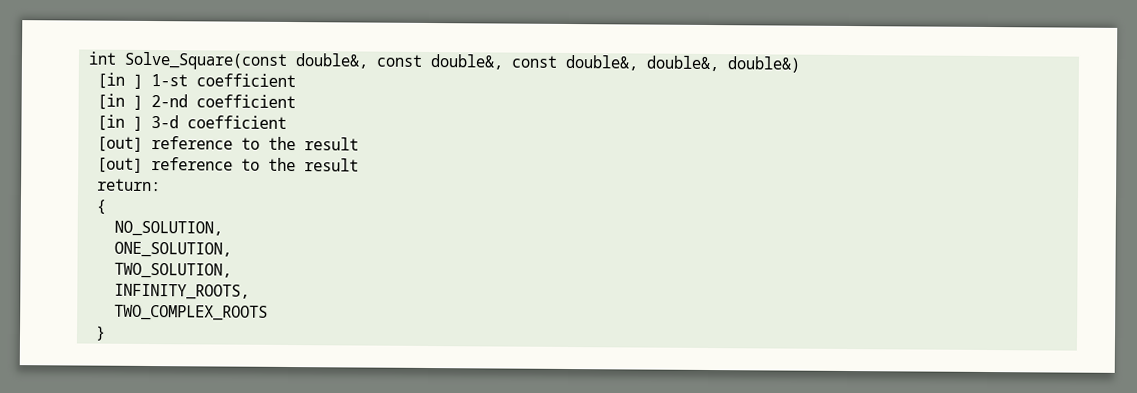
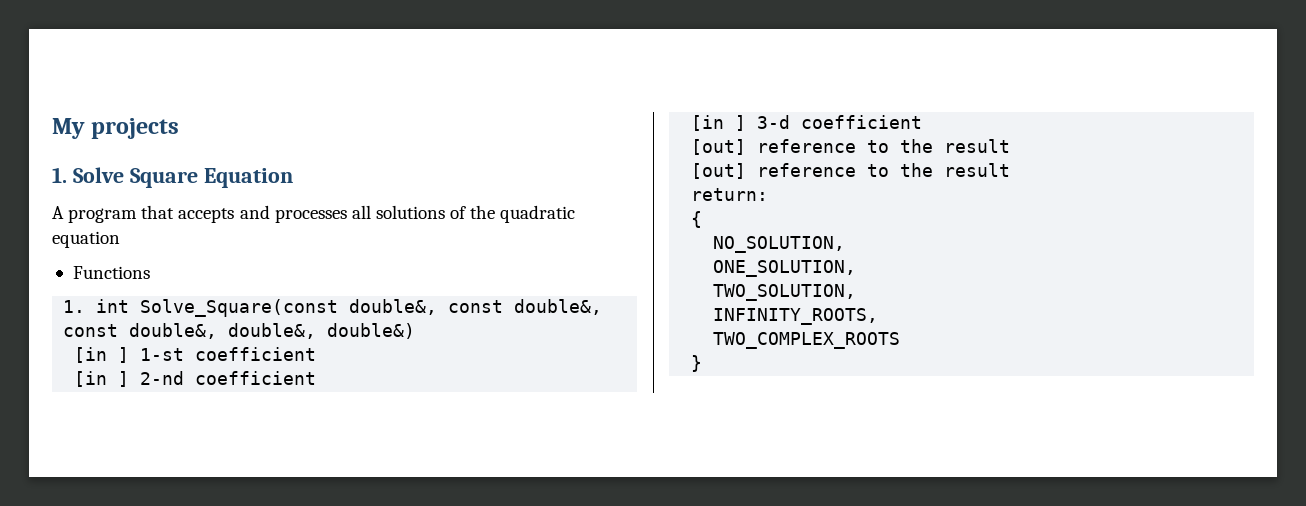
- int Solve_Square(const double&, const double&, const double&, double&, double&)
+ My projects
+ 1. Solve Square Equation
+ A program that accepts and processes all solutions of the quadratic equation
+ Functions
+ 1. int Solve_Square(const double&, const double&, const double&, double&, double&)

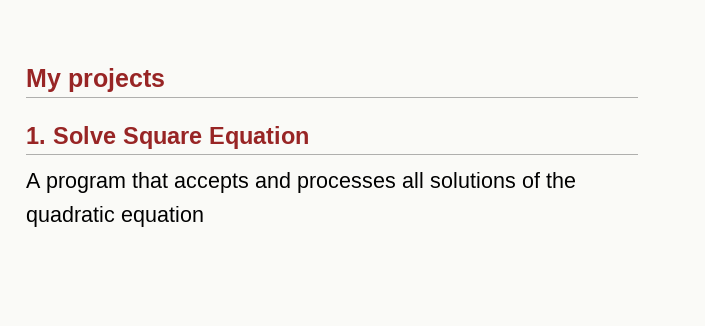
- Functions
- 1. int Solve_Square(const double&, const double&, const double&, double&, double&)
- [in ] 1-st coefficient
- [in ] 2-nd coefficient
- [in ] 3-d coefficient
- [out] reference to the result
- [out] reference to the result
- return:
- {
- NO_SOLUTION,
- ONE_SOLUTION,
- TWO_SOLUTION,
- INFINITY_ROOTS,
- TWO_COMPLEX_ROOTS
- }

